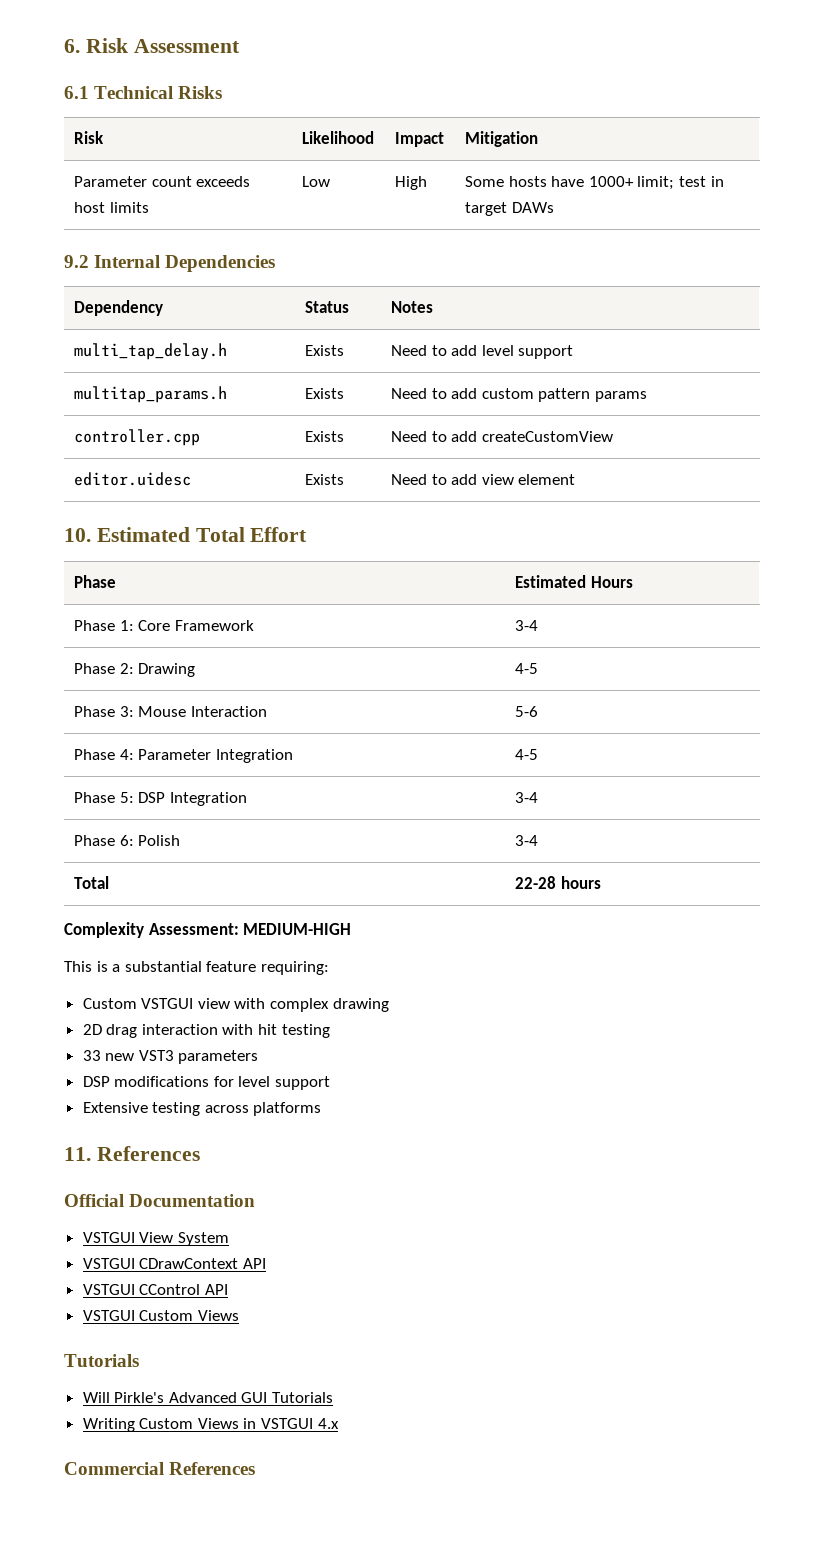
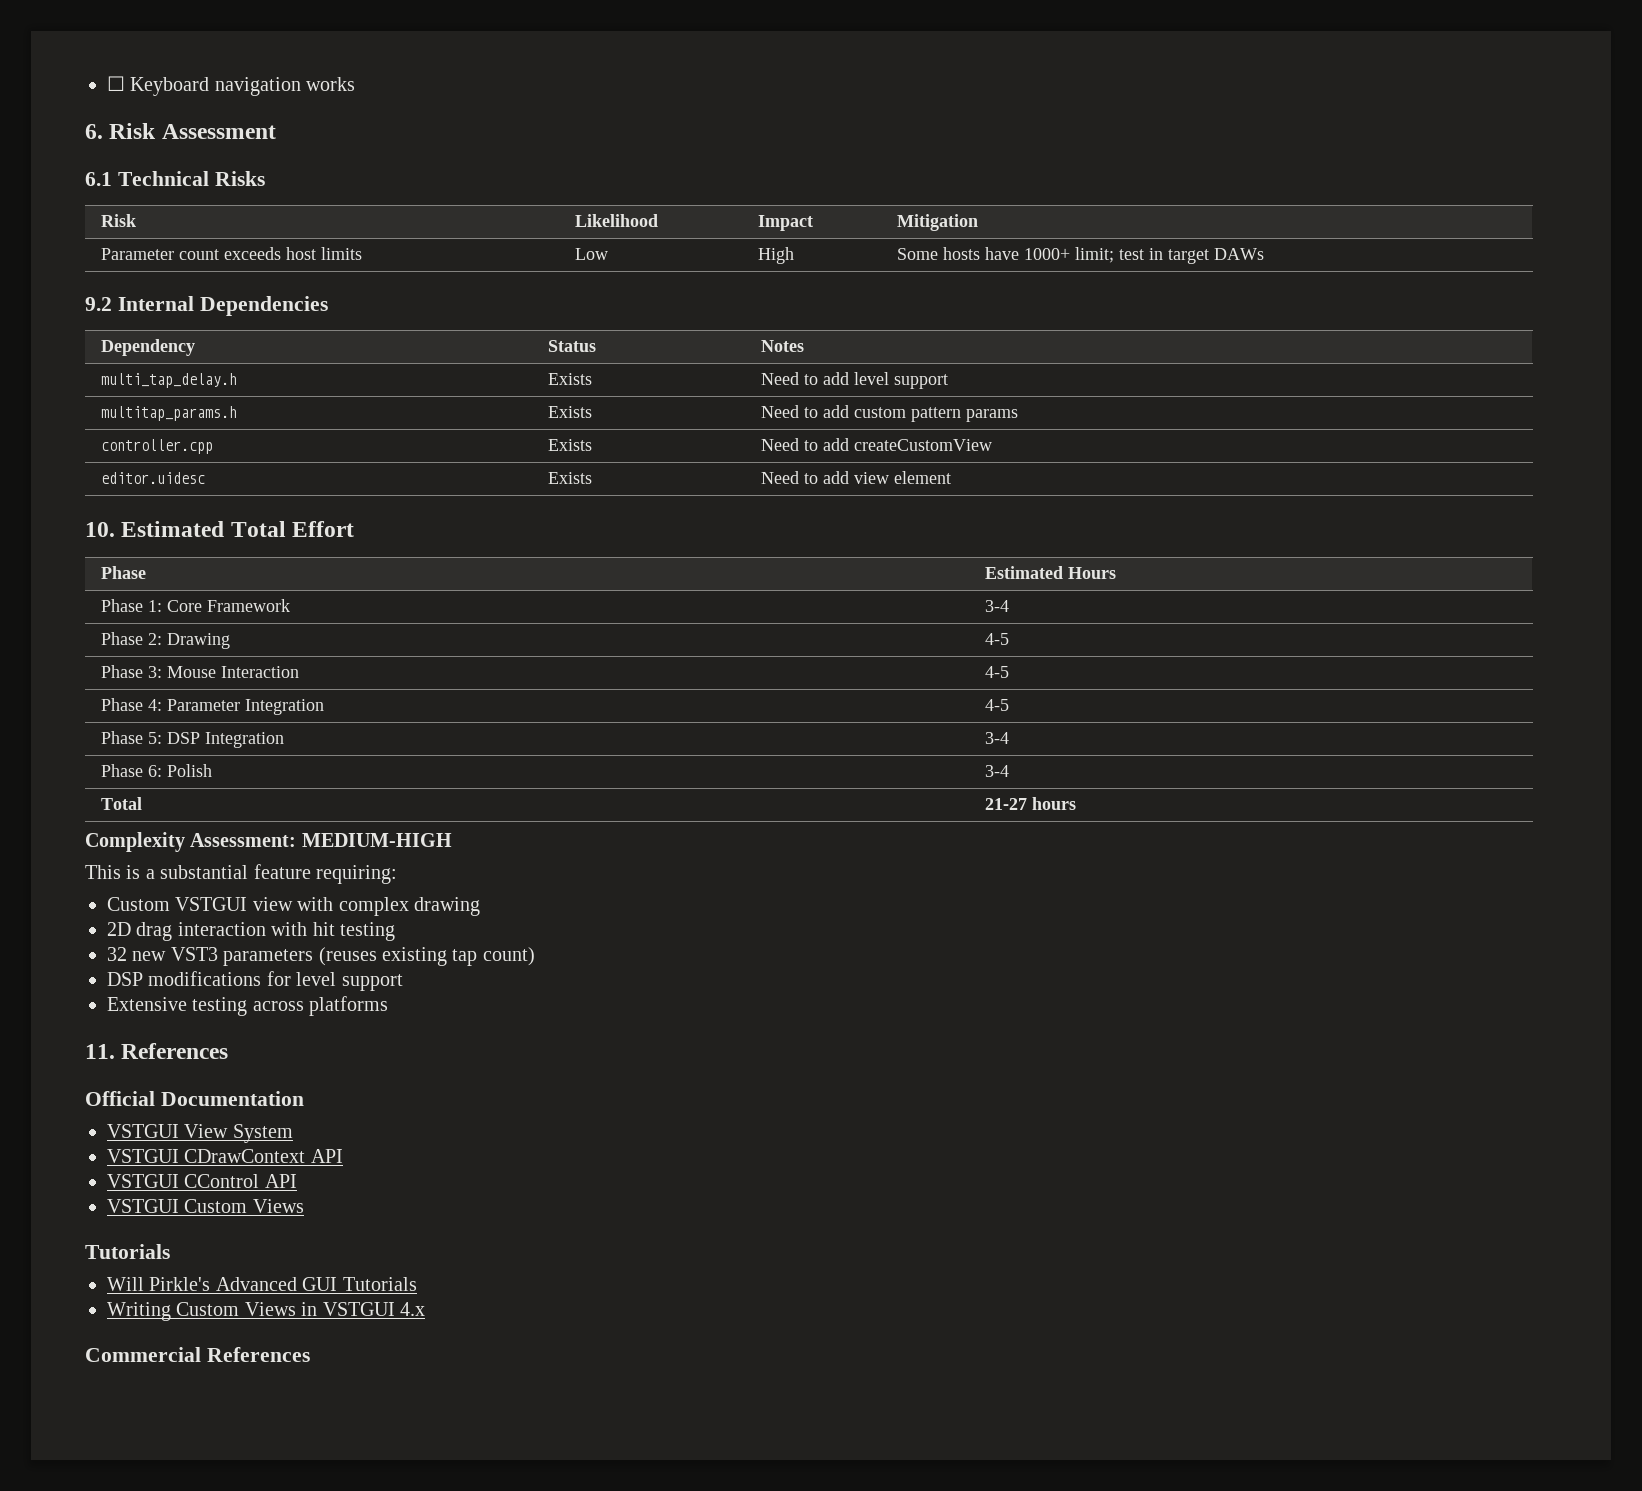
+ ☐ Keyboard navigation works
- Phase 3: Mouse Interaction | 5-6
+ Phase 3: Mouse Interaction | 4-5
- Total | 22-28 hours
+ Total | 21-27 hours
- 33 new VST3 parameters
+ 32 new VST3 parameters (reuses existing tap count)

